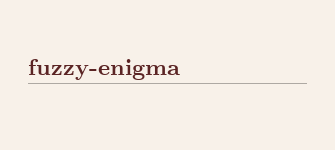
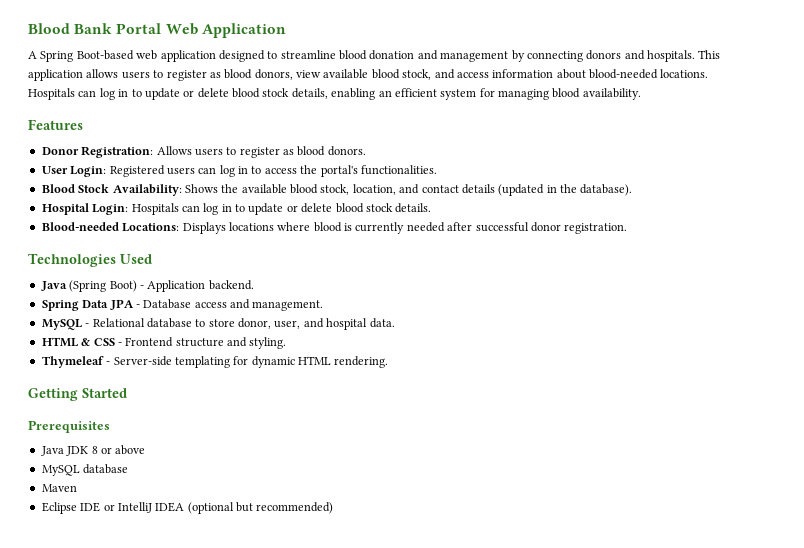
- fuzzy-enigma
+ Blood Bank Portal Web Application
+ A Spring Boot-based web application designed to streamline blood donation and management by connecting donors and hospitals. This application allows users to register as blood donors, view available blood stock, and access information about blood-needed locations. Hospitals can log in to update or delete blood stock details, enabling an efficient system for managing blood availability.
+ Features
+ Donor Registration: Allows users to register as blood donors.
+ User Login: Registered users can log in to access the portal's functionalities.
+ Blood Stock Availability: Shows the available blood stock, location, and contact details (updated in the database).
+ Hospital Login: Hospitals can log in to update or delete blood stock details.
+ Blood-needed Locations: Displays locations where blood is currently needed after successful donor registration.
+ Technologies Used
+ Java (Spring Boot) - Application backend.
+ Spring Data JPA - Database access and management.
+ MySQL - Relational database to store donor, user, and hospital data.
+ HTML & CSS - Frontend structure and styling.
+ Thymeleaf - Server-side templating for dynamic HTML rendering.
+ Getting Started
+ Prerequisites
+ Java JDK 8 or above
+ MySQL database
+ Maven
+ Eclipse IDE or IntelliJ IDEA (optional but recommended)

